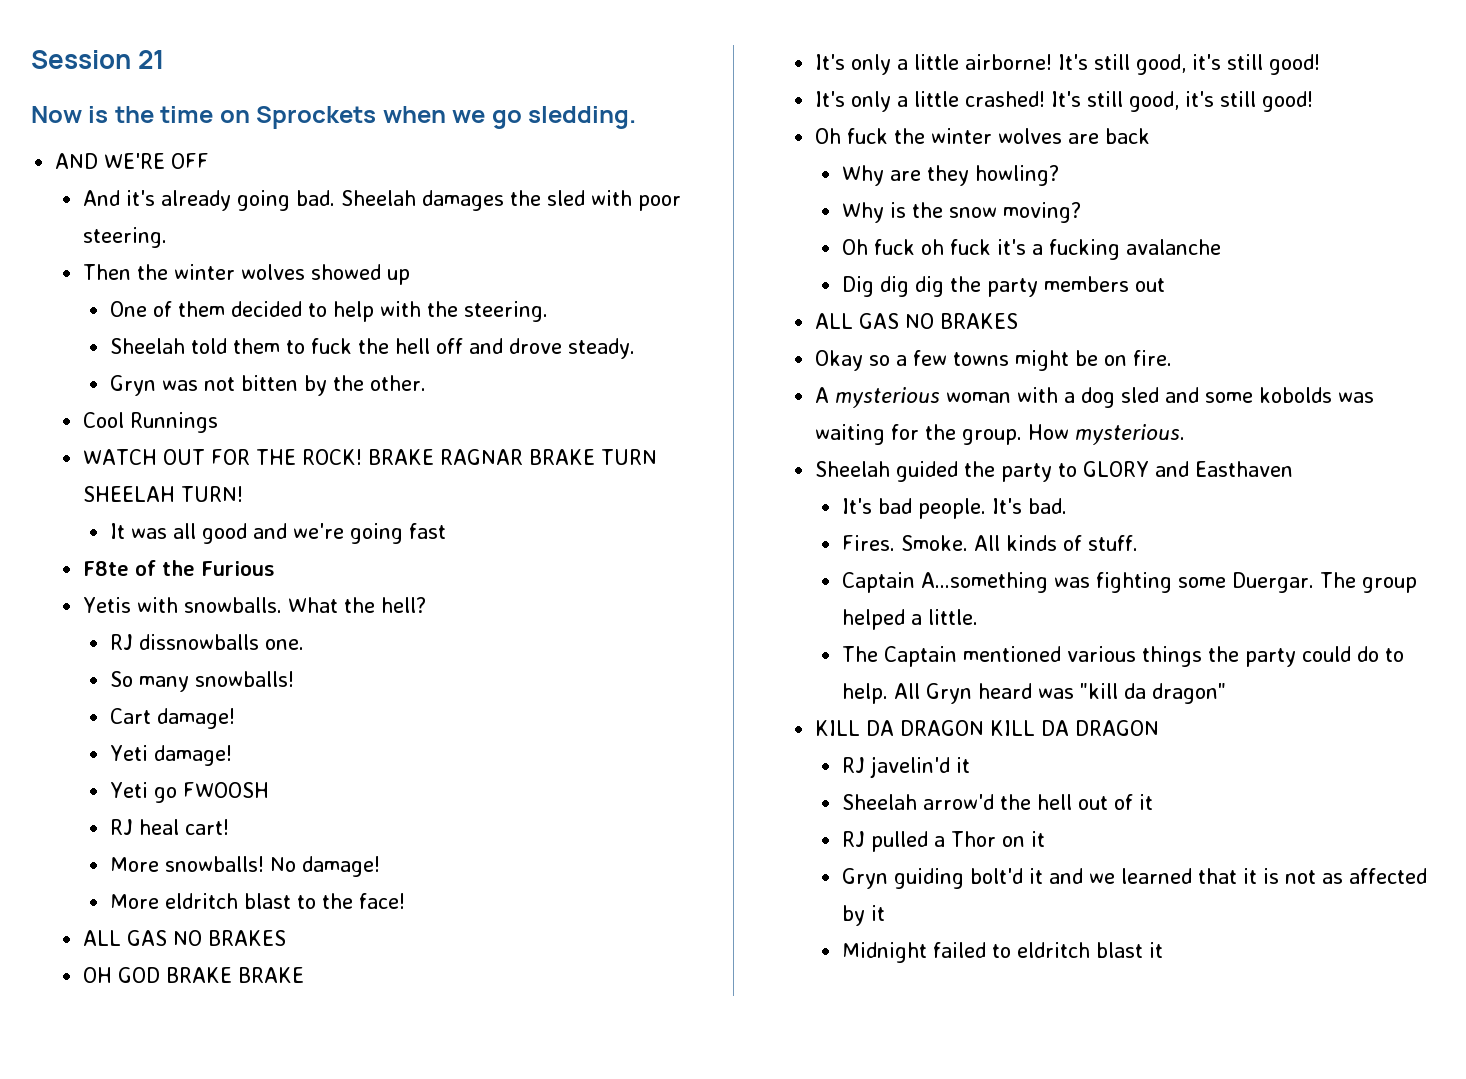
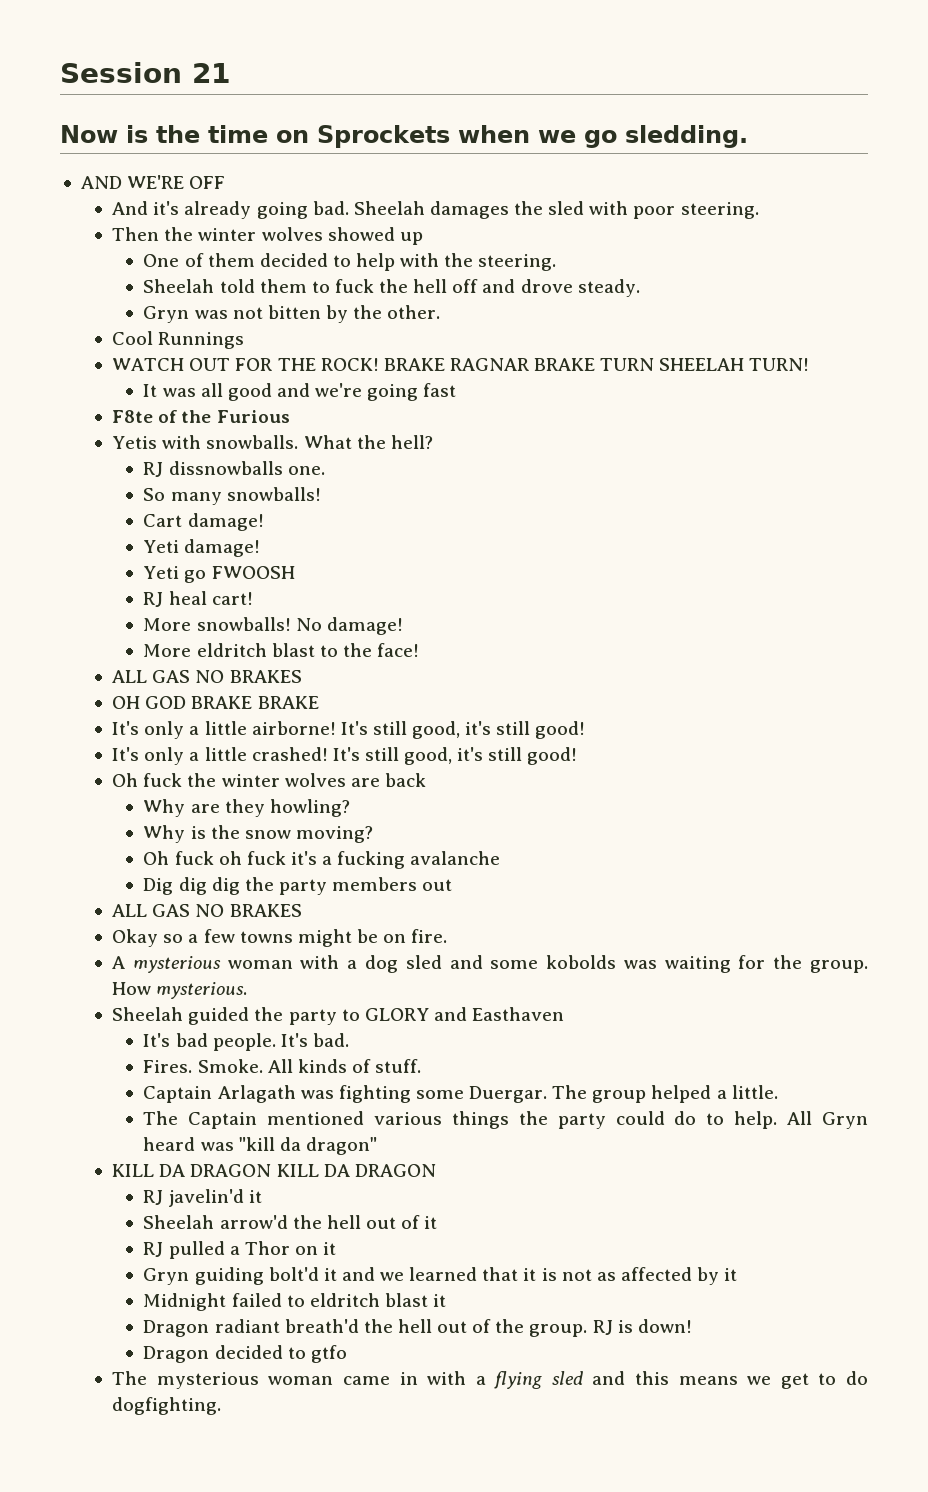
- Captain A...something was fighting some Duergar.
+ Captain Arlagath was fighting some Duergar.
+ Dragon radiant breath'd the hell out of the group. RJ is down!
+ Dragon decided to gtfo
+ The mysterious woman came in with a flying sled and this means we get to do dogfighting.

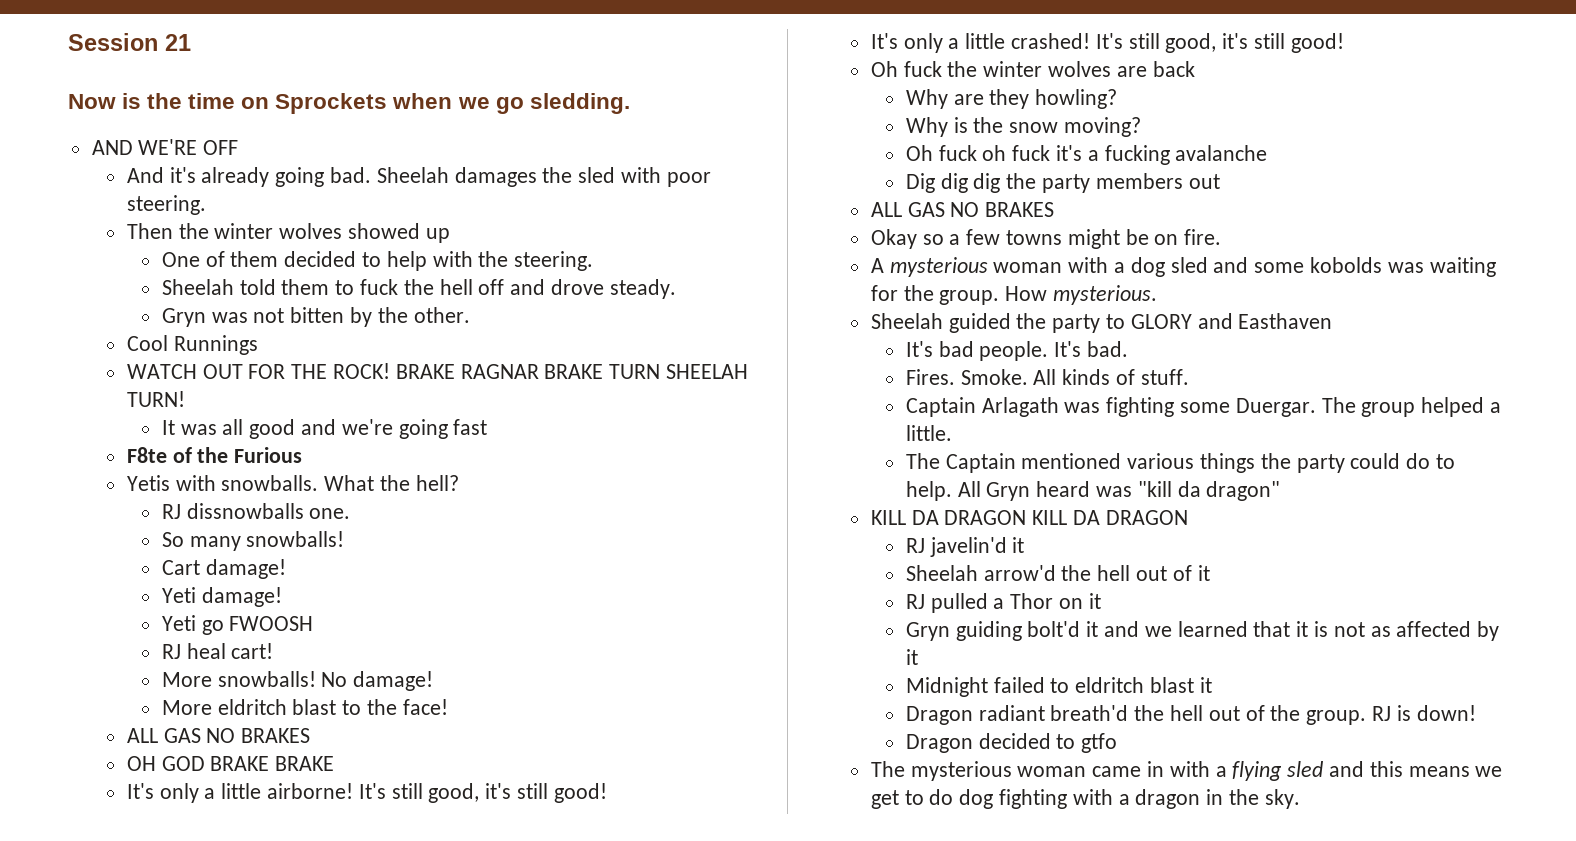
- The mysterious woman came in with a flying sled and this means we get to do dogfighting.
+ The mysterious woman came in with a flying sled and this means we get to do dog fighting with a dragon in the sky.

